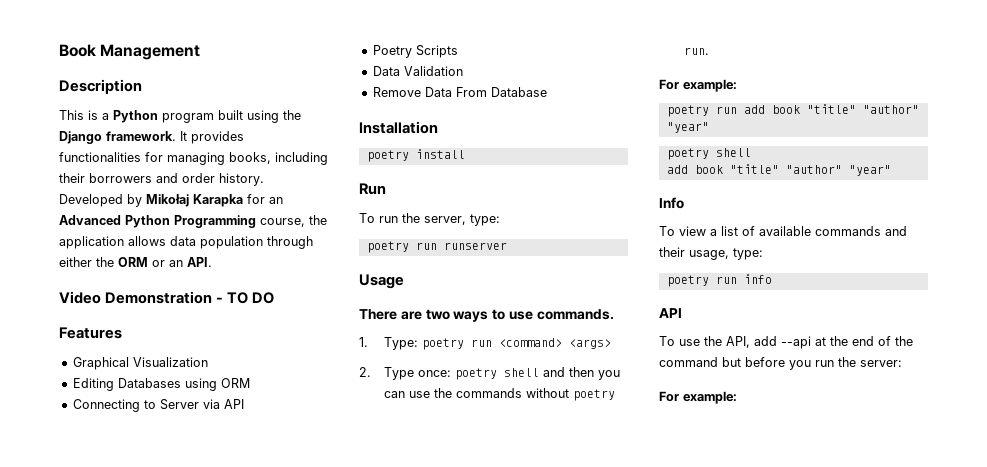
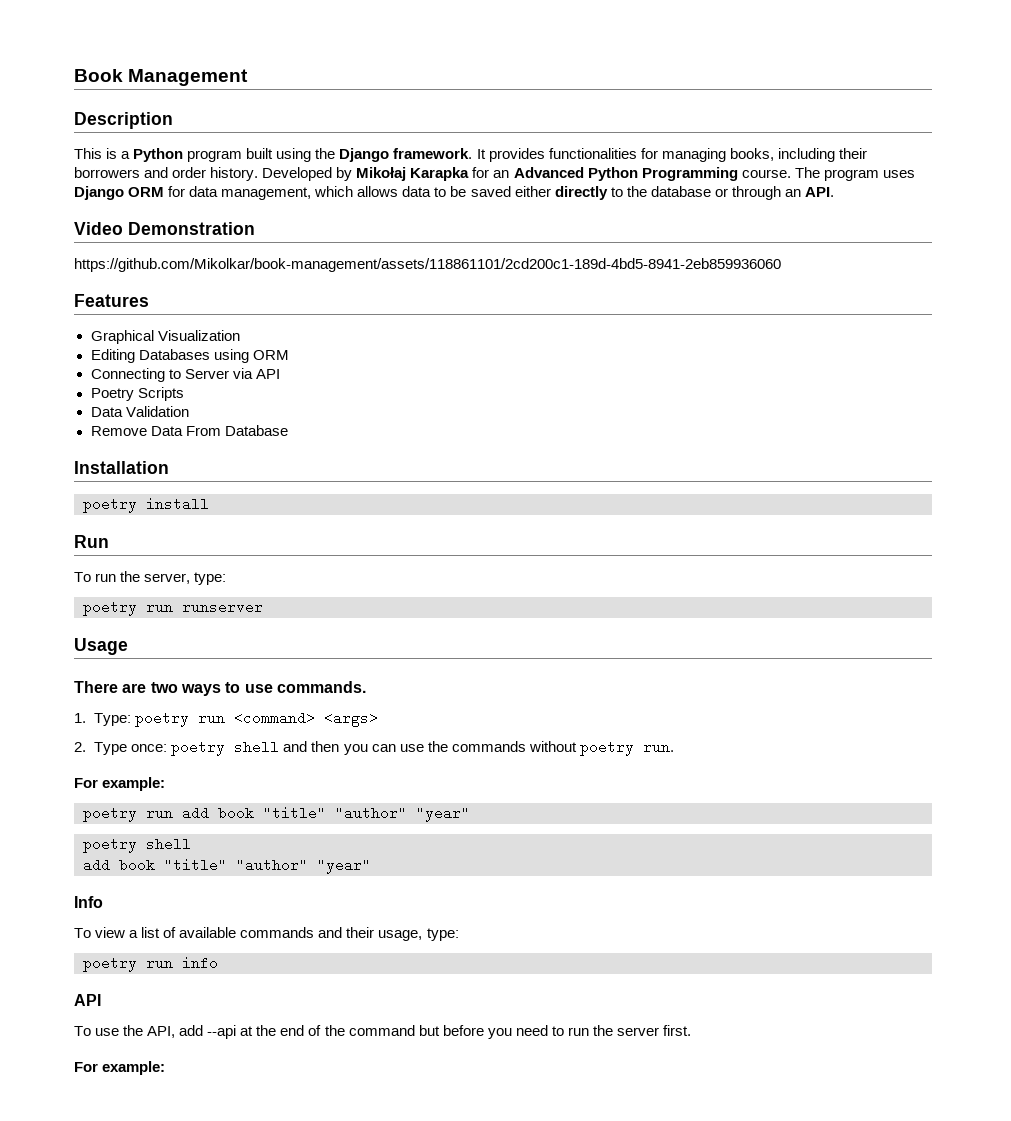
- Developed by Mikołaj Karapka for an Advanced Python Programming course, the application allows data population through either the ORM or an API.
+ Developed by Mikołaj Karapka for an Advanced Python Programming course. The program uses Django ORM for data management, which allows data to be saved either directly to the database or through an API.
- Video Demonstration - TO DO
+ Video Demonstration
+ https://github.com/Mikolkar/book-management/assets/118861101/2cd200c1-189d-4bd5-8941-2eb859936060
- To use the API, add --api at the end of the command but before you run the server:
+ To use the API, add --api at the end of the command but before you need to run the server first.

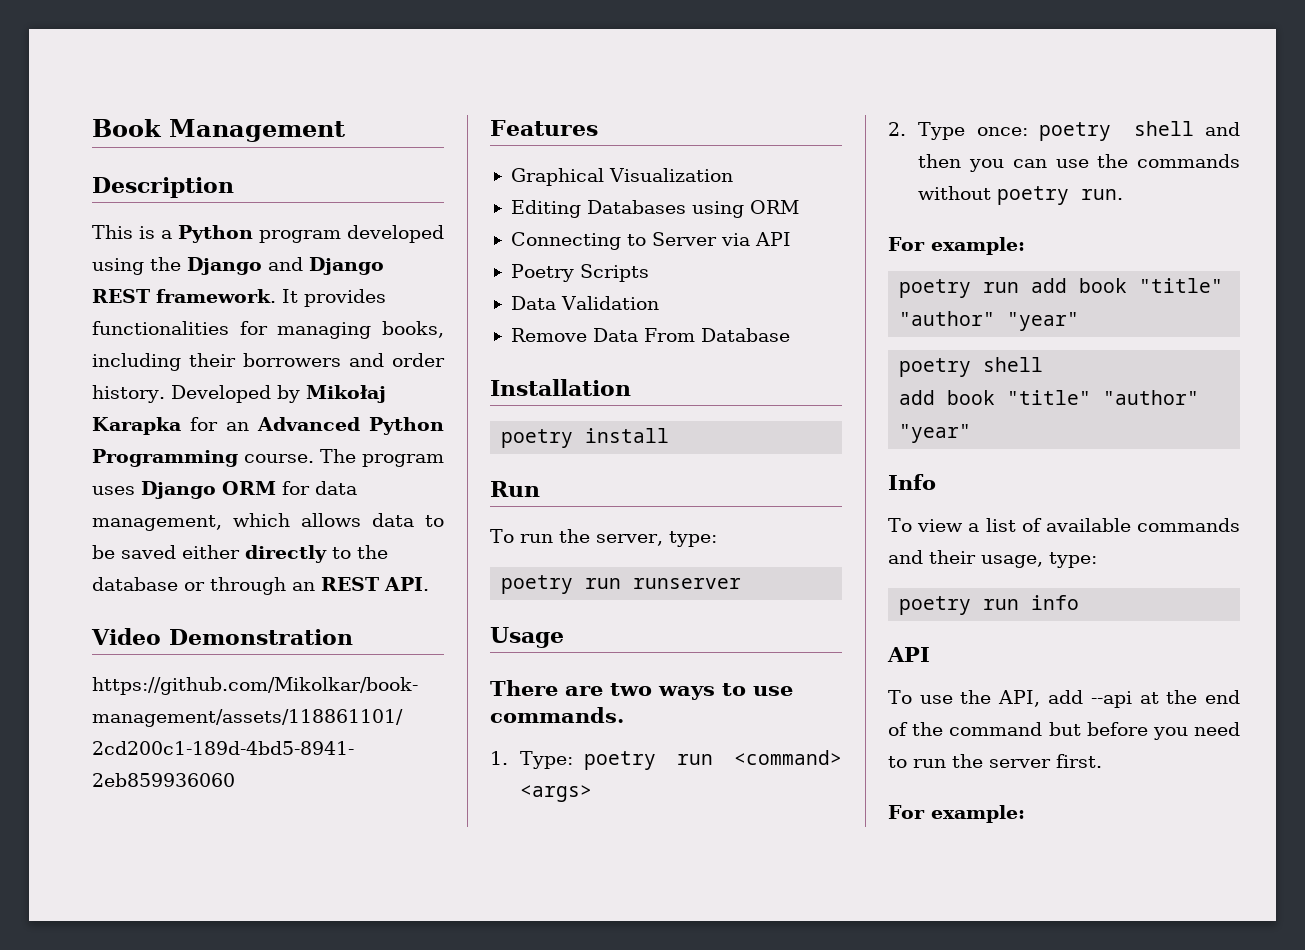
- This is a Python program built using the Django framework.
+ This is a Python program developed using the Django and Django REST framework.
- The program uses Django ORM for data management, which allows data to be saved either directly to the database or through an API.
+ The program uses Django ORM for data management, which allows data to be saved either directly to the database or through an REST API.

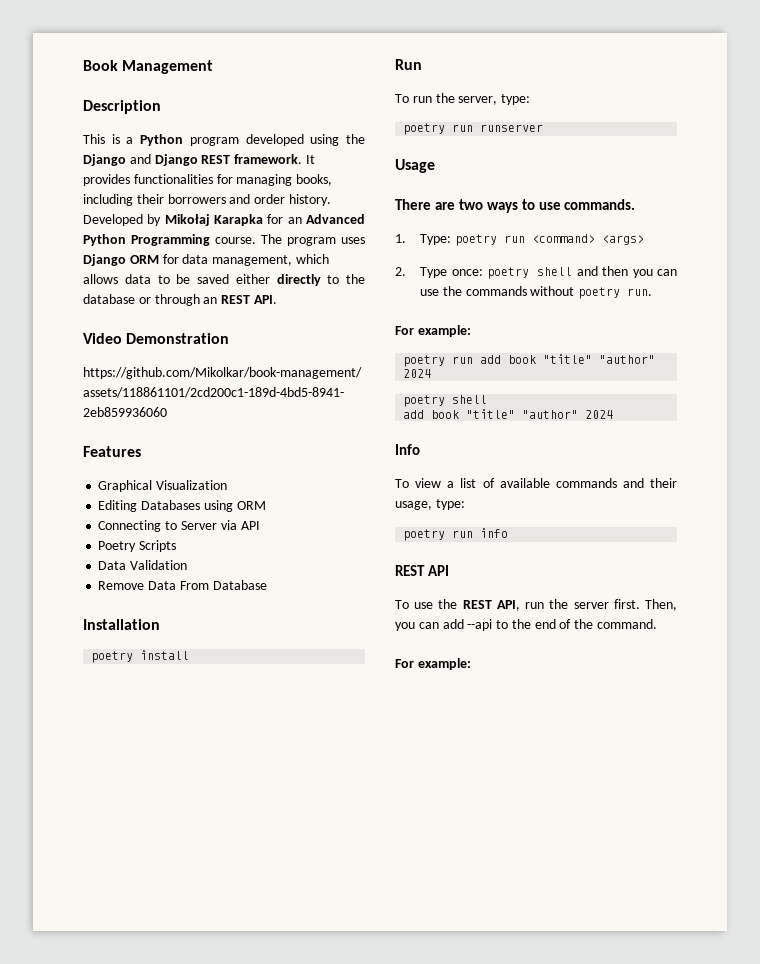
- poetry run add book "title" "author" "year"
+ poetry run add book "title" "author" 2024
  poetry shell
- add book "title" "author" "year"
+ add book "title" "author" 2024
  poetry run info
- API
+ REST API
- To use the API, add --api at the end of the command but before you need to run the server first.
+ To use the REST API, run the server first. Then, you can add --api to the end of the command.

